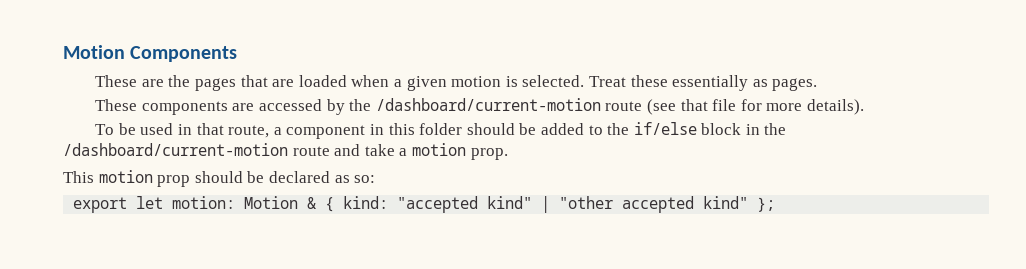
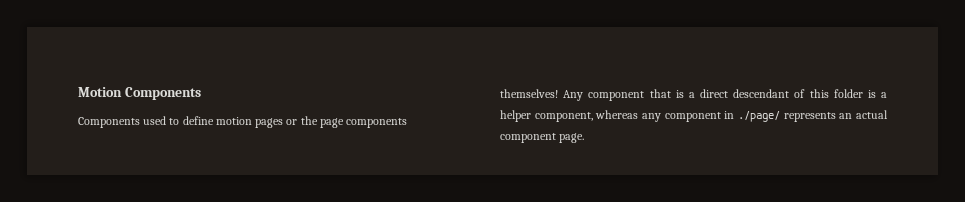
- These are the pages that are loaded when a given motion is selected. Treat these essentially as pages.
- These components are accessed by the /dashboard/current-motion route (see that file for more details).
- To be used in that route, a component in this folder should be added to the if/else block in the /dashboard/current-motion route and take a motion prop.
- This motion prop should be declared as so:
- export let motion: Motion & { kind: "accepted kind" | "other accepted kind" };
+ Components used to define motion pages or the page components themselves! Any component that is a direct descendant of this folder is a helper component, whereas any component in ./page/ represents an actual component page.

